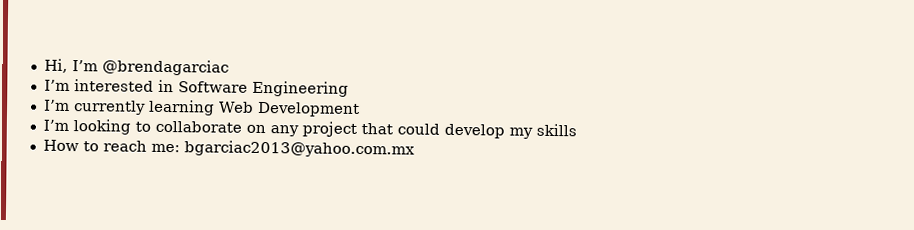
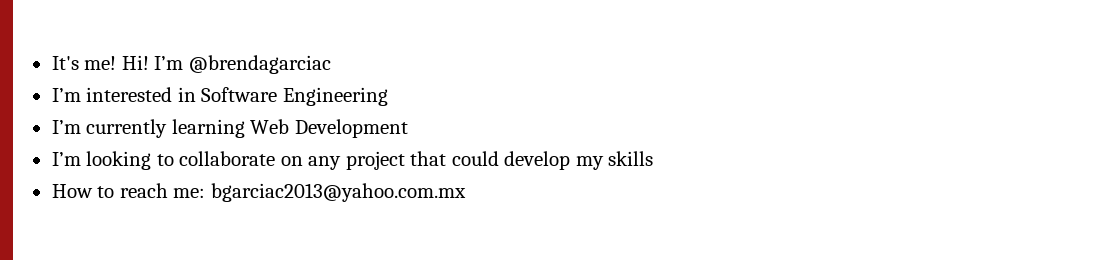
- Hi, I’m @brendagarciac
+ It's me! Hi! I’m @brendagarciac

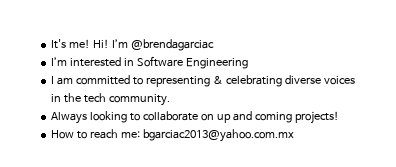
- I’m currently learning Web Development
- I’m looking to collaborate on any project that could develop my skills
+ I am committed to representing & celebrating diverse voices in the tech community.
+ Always looking to collaborate on up and coming projects!

